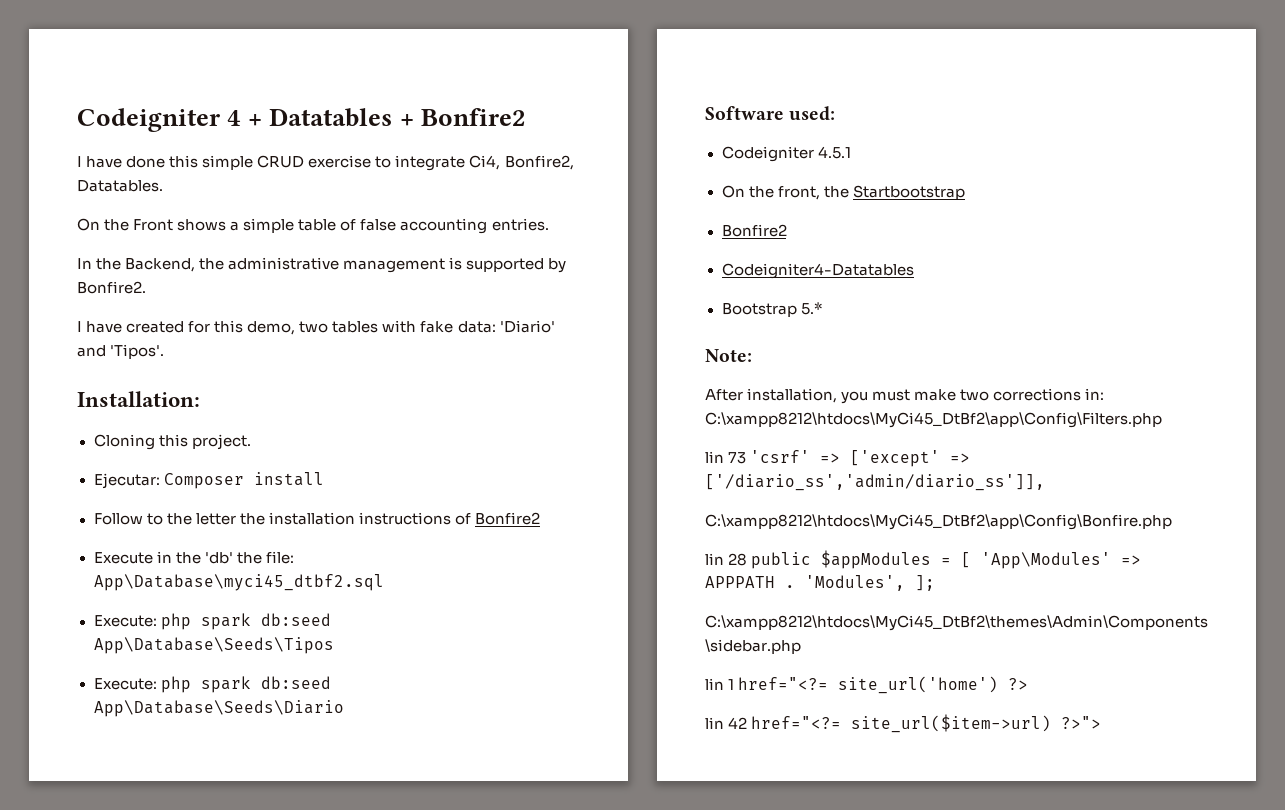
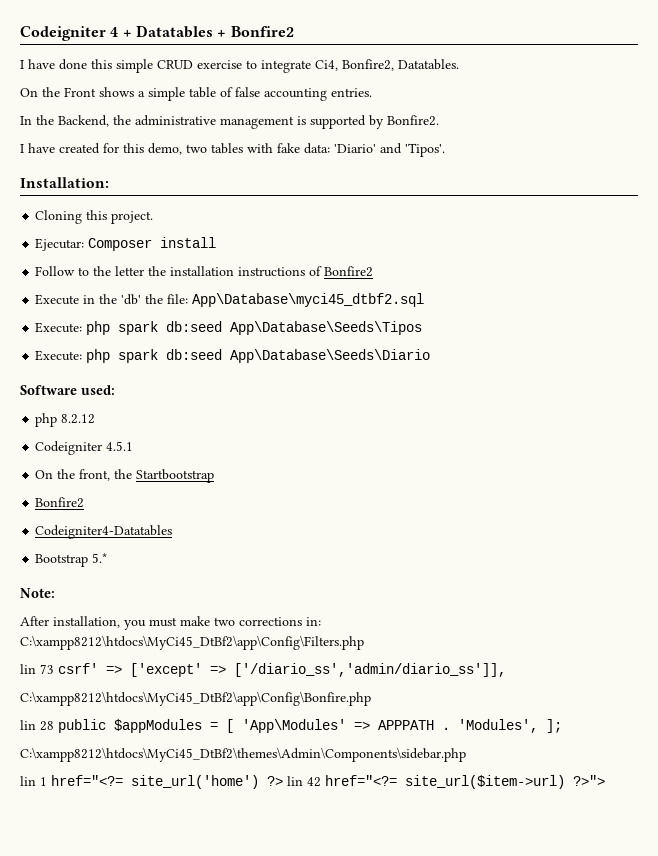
+ php 8.2.12
- lin 73 'csrf' => ['except' => ['/diario_ss','admin/diario_ss']],
+ lin 73 csrf' => ['except' => ['/diario_ss','admin/diario_ss']],
- lin 1 href="<?= site_url('home') ?>
- lin 42 href="<?= site_url($item->url) ?>">
+ lin 1 href="<?= site_url('home') ?> lin 42 href="<?= site_url($item->url) ?>">

